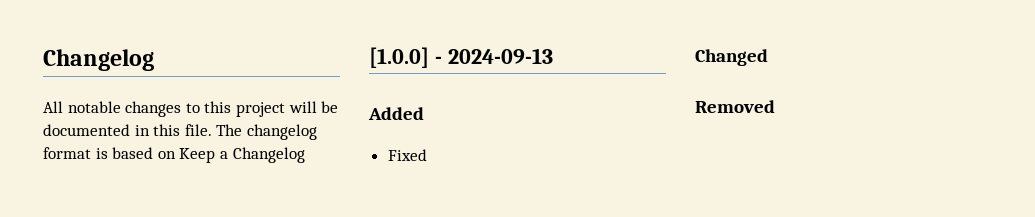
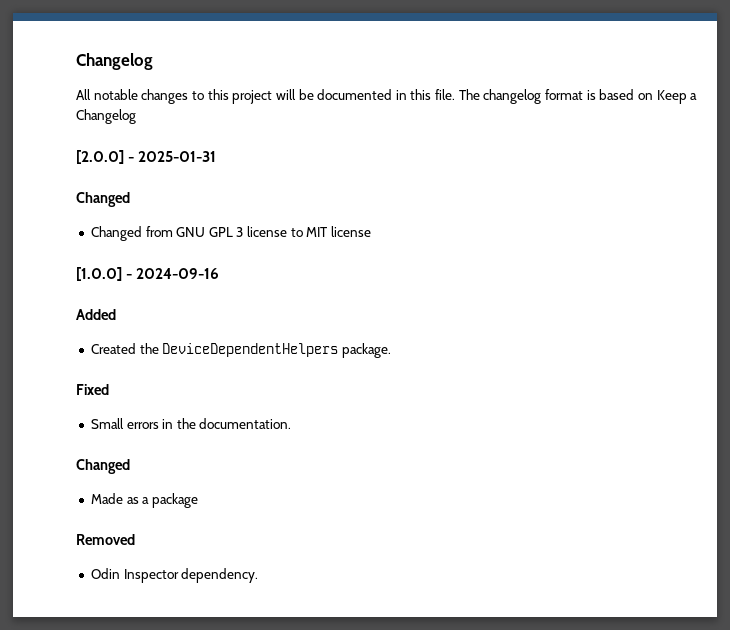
+ [2.0.0] - 2025-01-31
+ Changed
+ Changed from GNU GPL 3 license to MIT license
- [1.0.0] - 2024-09-13
+ [1.0.0] - 2024-09-16
+ Created the DeviceDependentHelpers package.
  Fixed
+ Small errors in the documentation.
  Changed
+ Made as a package
  Removed
+ Odin Inspector dependency.

